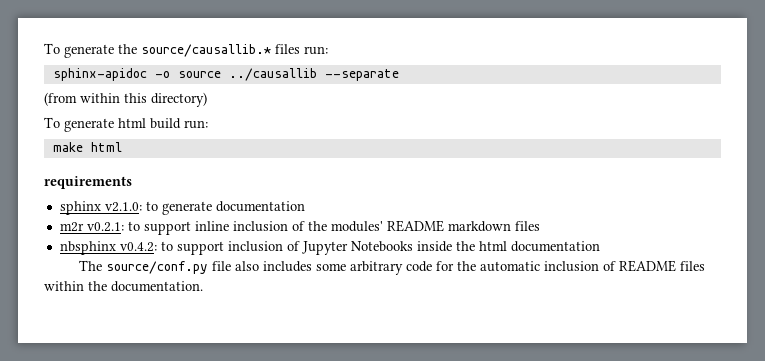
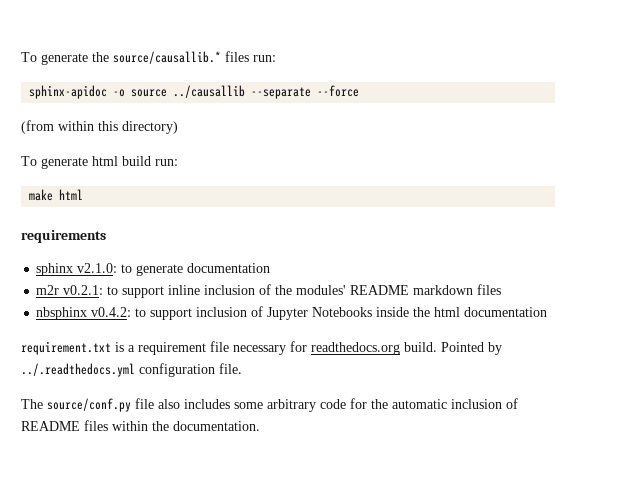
- sphinx-apidoc -o source ../causallib --separate
+ sphinx-apidoc -o source ../causallib --separate --force
+ requirement.txt is a requirement file necessary for readthedocs.org build. Pointed by ../.readthedocs.yml configuration file.

